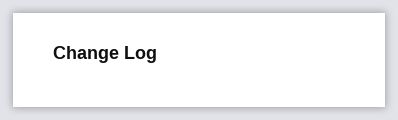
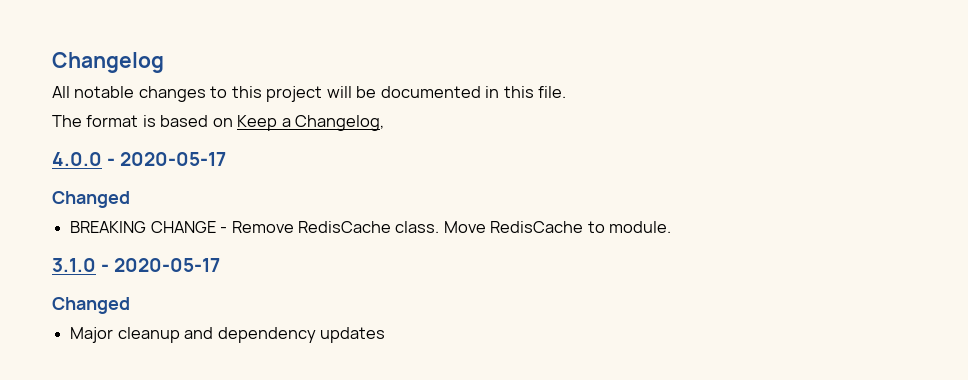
- Change Log
+ Changelog
+ All notable changes to this project will be documented in this file.
+ The format is based on Keep a Changelog,
+ 4.0.0 - 2020-05-17
+ Changed
+ BREAKING CHANGE - Remove RedisCache class. Move RedisCache to module.
+ 3.1.0 - 2020-05-17
+ Changed
+ Major cleanup and dependency updates

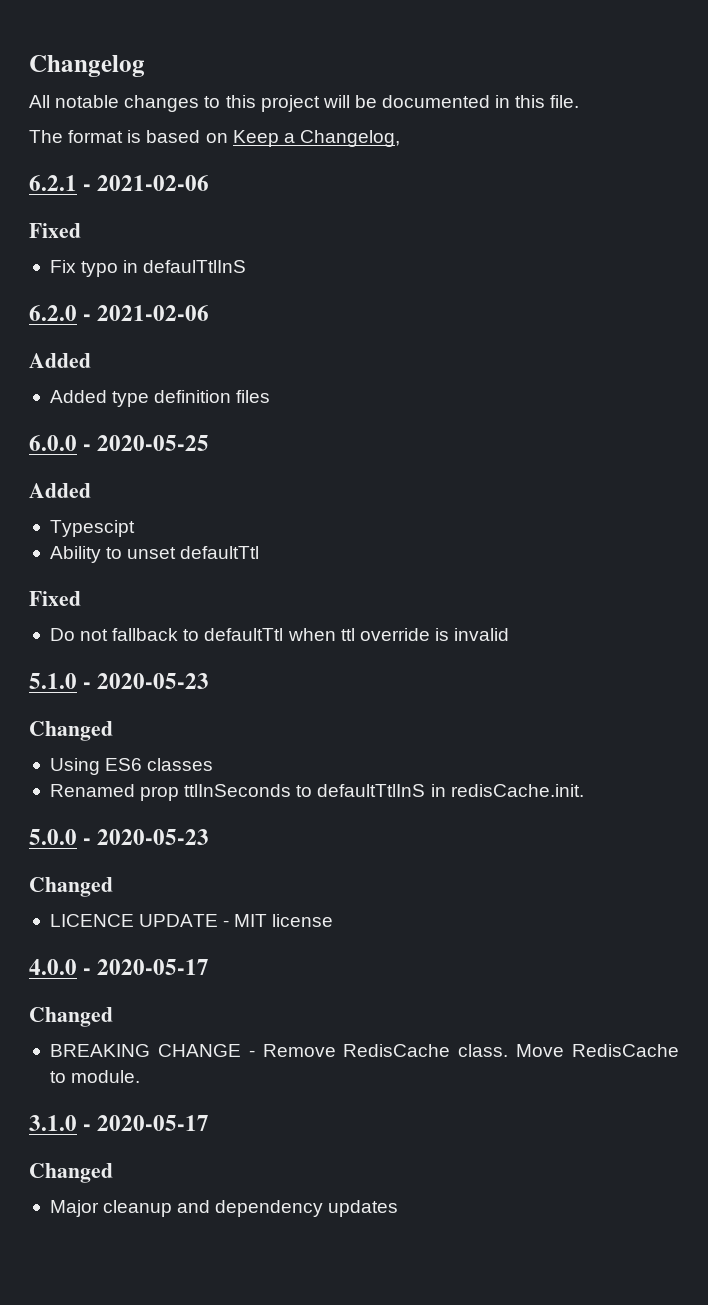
+ 6.2.1 - 2021-02-06
+ Fixed
+ Fix typo in defaulTtlInS
+ 6.2.0 - 2021-02-06
+ Added
+ Added type definition files
+ 6.0.0 - 2020-05-25
+ Added
+ Typescipt
+ Ability to unset defaultTtl
+ Fixed
+ Do not fallback to defaultTtl when ttl override is invalid
+ 5.1.0 - 2020-05-23
+ Changed
+ Using ES6 classes
+ Renamed prop ttlInSeconds to defaultTtlInS in redisCache.init.
+ 5.0.0 - 2020-05-23
+ Changed
+ LICENCE UPDATE - MIT license

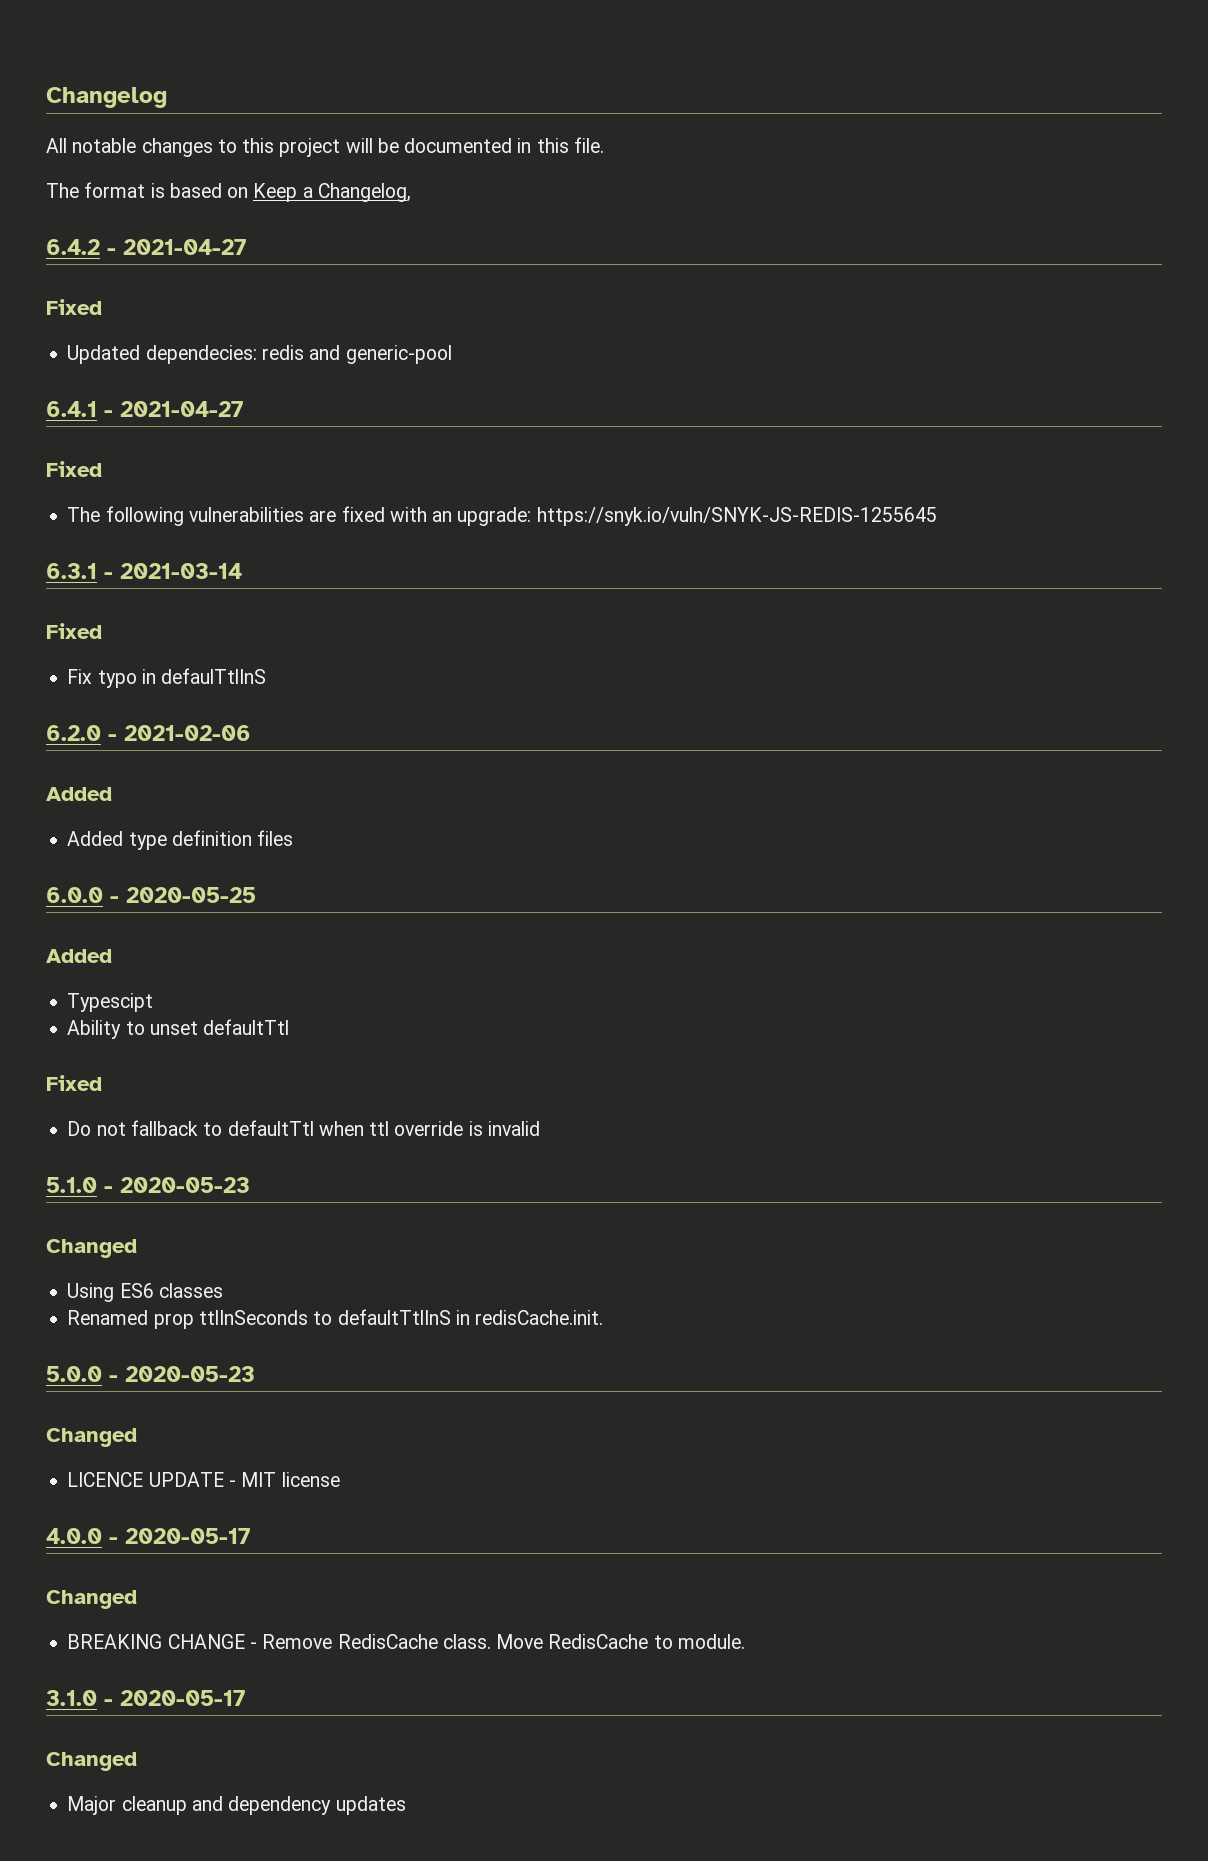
- 6.2.1 - 2021-02-06
+ 6.4.2 - 2021-04-27
+ Fixed
+ Updated dependecies: redis and generic-pool
+ 6.4.1 - 2021-04-27
+ Fixed
+ The following vulnerabilities are fixed with an upgrade: https://snyk.io/vuln/SNYK-JS-REDIS-1255645
+ 6.3.1 - 2021-03-14

